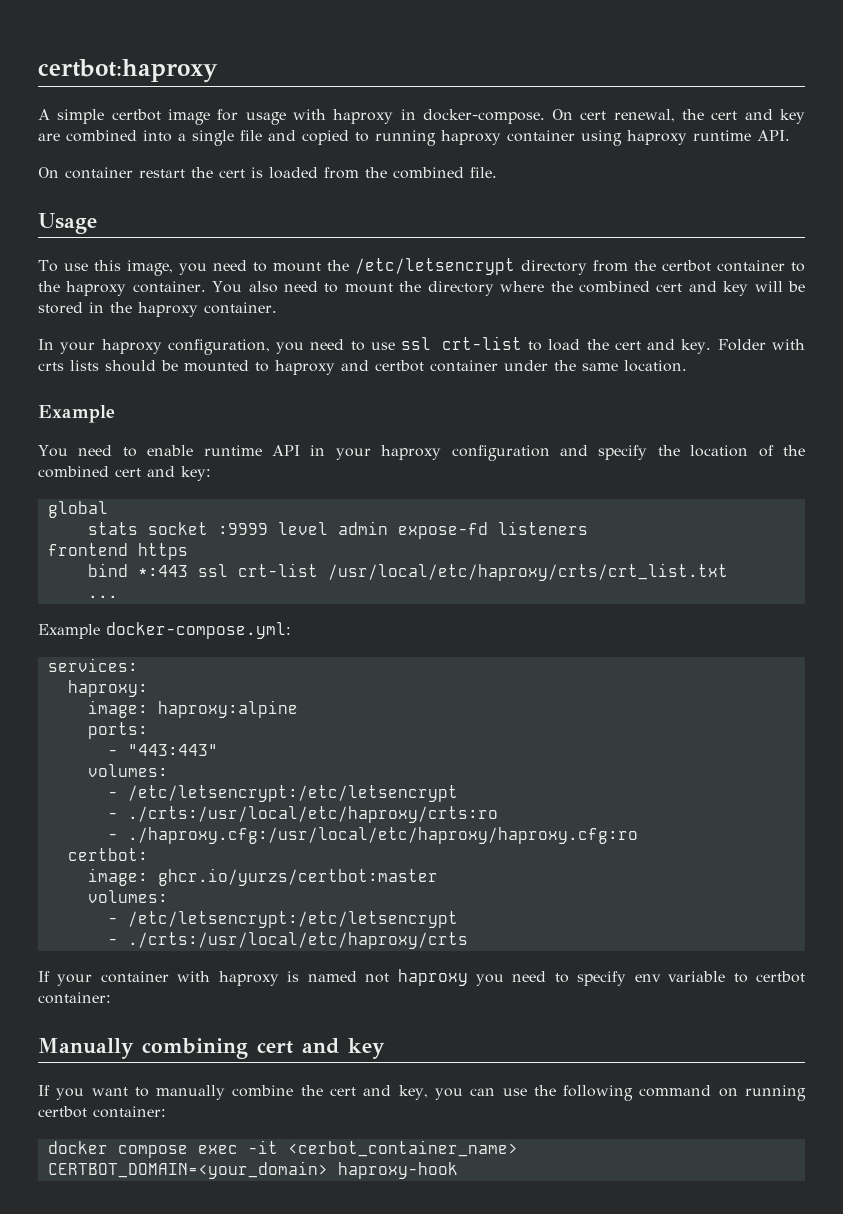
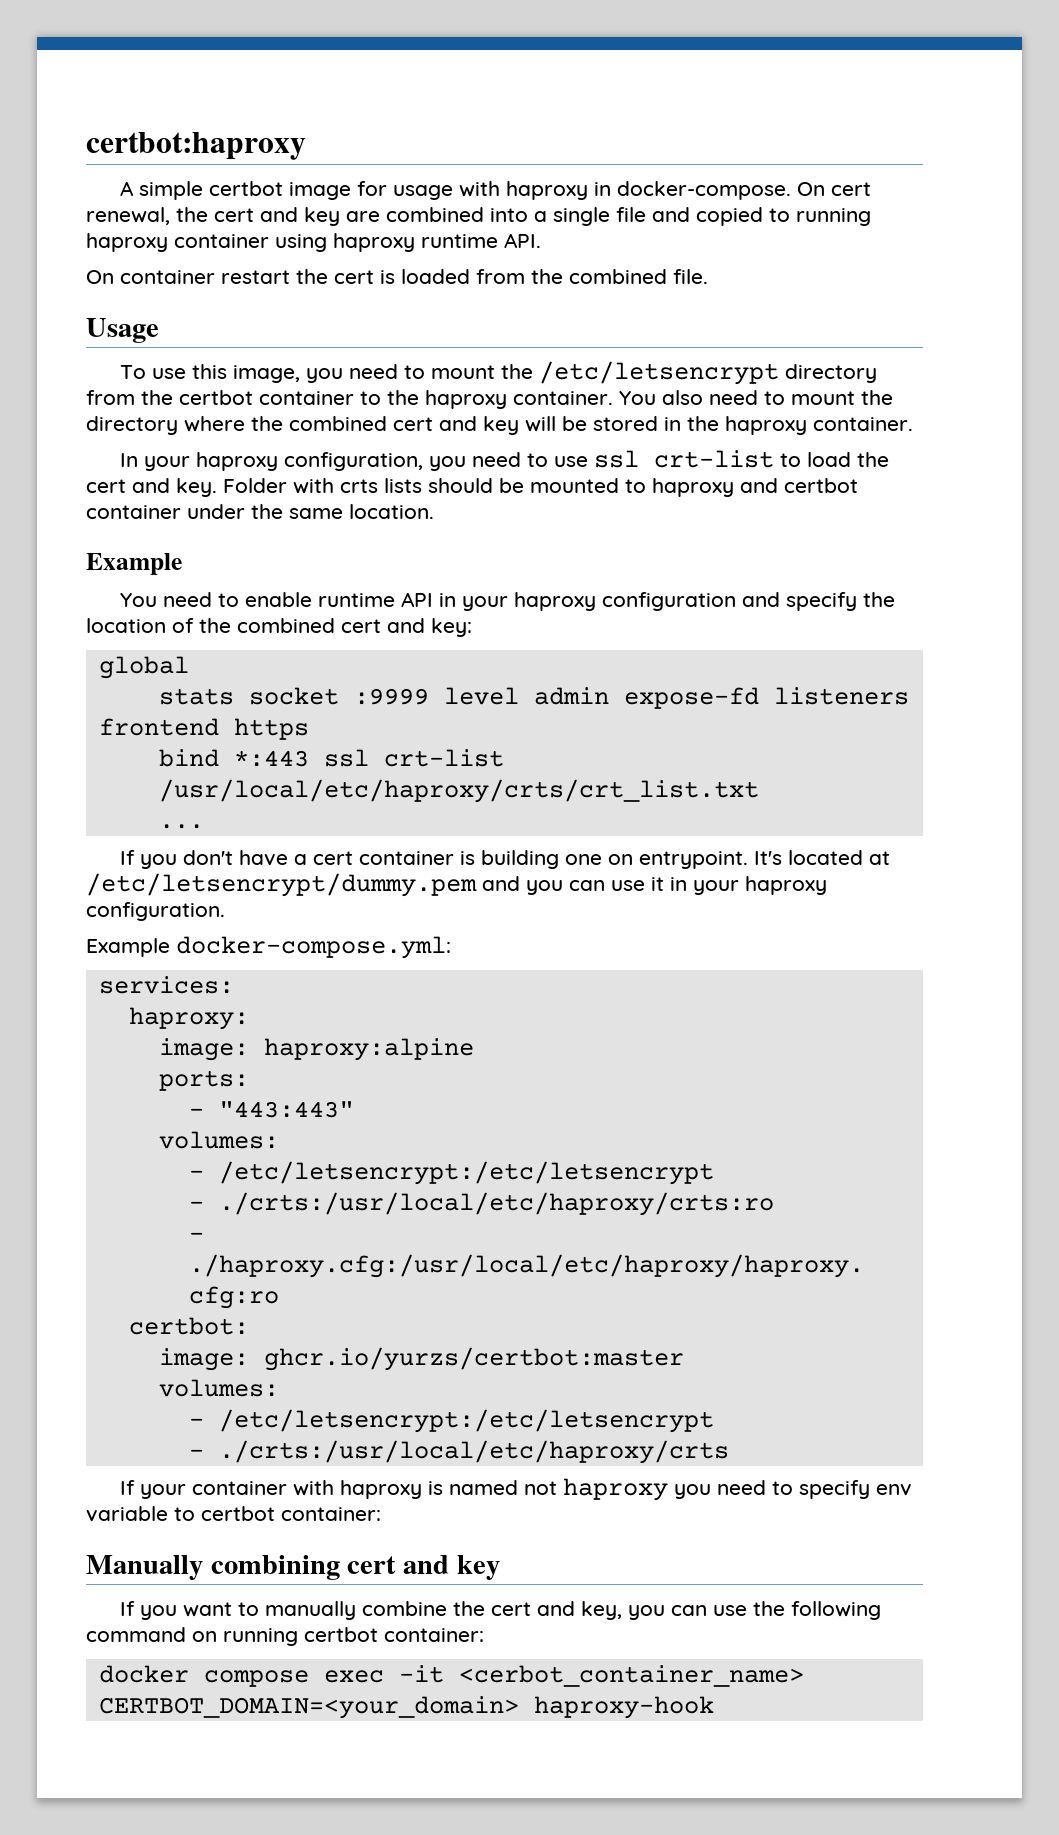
+ If you don't have a cert container is building one on entrypoint. It's located at /etc/letsencrypt/dummy.pem and you can use it in your haproxy configuration.

